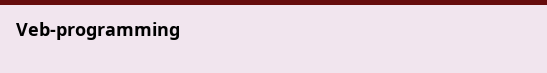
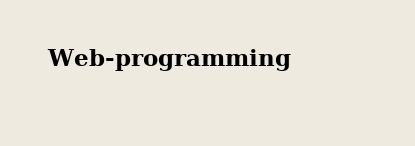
- Veb-programming
+ Web-programming

